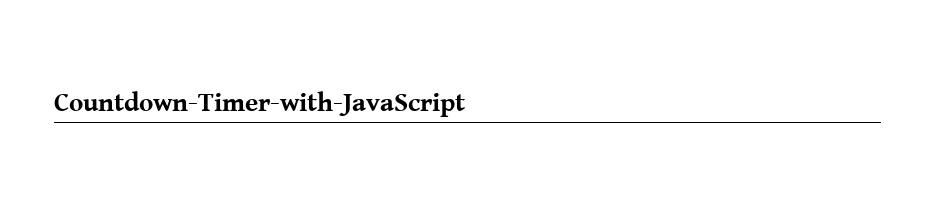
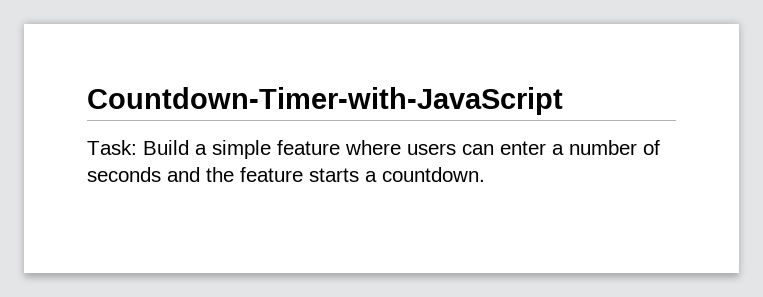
+ Task: Build a simple feature where users can enter a number of seconds and the feature starts a countdown.

